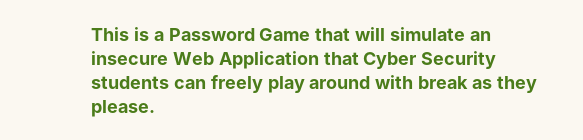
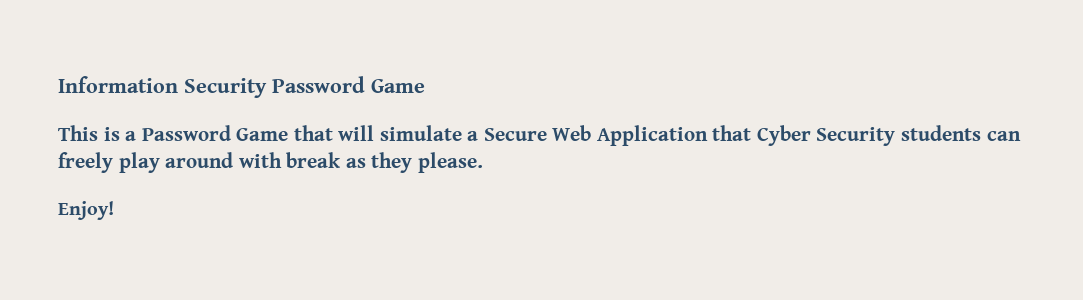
+ Information Security Password Game
- This is a Password Game that will simulate an insecure Web Application that Cyber Security students can freely play around with break as they please.
+ This is a Password Game that will simulate a Secure Web Application that Cyber Security students can freely play around with break as they please.
+ Enjoy!

